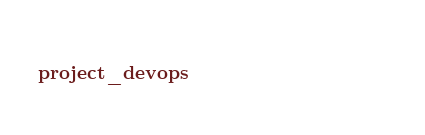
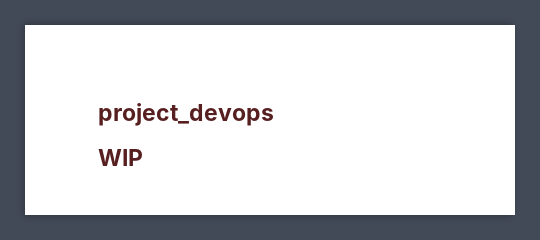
+ WIP

